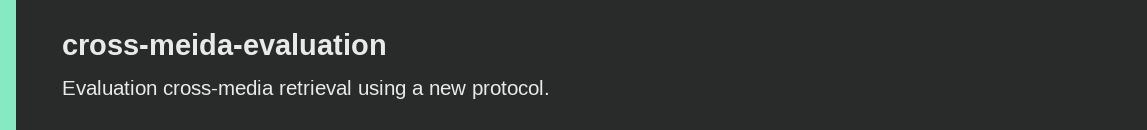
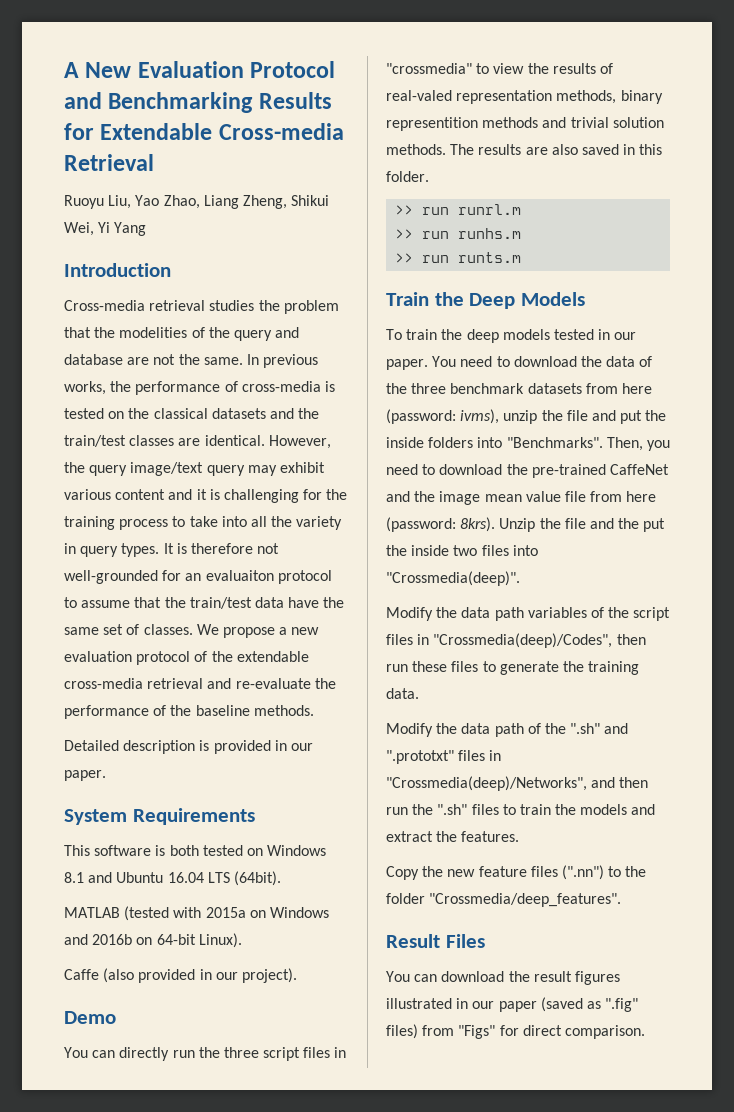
- cross-meida-evaluation
- Evaluation cross-media retrieval using a new protocol.
+ A New Evaluation Protocol and Benchmarking Results for Extendable Cross-media Retrieval
+ Ruoyu Liu, Yao Zhao, Liang Zheng, Shikui Wei, Yi Yang
+ Introduction
+ Cross-media retrieval studies the problem that the modelities of the query and database are not the same. In previous works, the performance of cross-media is tested on the classical datasets and the train/test classes are identical. However, the query image/text query may exhibit various content and it is challenging for the training process to take into all the variety in query types. It is therefore not well-grounded for an evaluaiton protocol to assume that the train/test data have the same set of classes. We propose a new evaluation protocol of the extendable cross-media retrieval and re-evaluate the performance of the baseline methods.
+ Detailed description is provided in our paper.
+ System Requirements
+ This software is both tested on Windows 8.1 and Ubuntu 16.04 LTS (64bit).
+ MATLAB (tested with 2015a on Windows and 2016b on 64-bit Linux).
+ Caffe (also provided in our project).
+ Demo
+ You can directly run the three script files in "crossmedia" to view the results of real-valed representation methods, binary representition methods and trivial solution methods. The results are also saved in this folder.
+ >> run runrl.m
+ >> run runhs.m
+ >> run runts.m
+ Train the Deep Models
+ To train the deep models tested in our paper. You need to download the data of the three benchmark datasets from here (password: ivms), unzip the file and put the inside folders into "Benchmarks". Then, you need to download the pre-trained CaffeNet and the image mean value file from here (password: 8krs). Unzip the file and the put the inside two files into "Crossmedia(deep)".
+ Modify the data path variables of the script files in "Crossmedia(deep)/Codes", then run these files to generate the training data.
+ Modify the data path of the ".sh" and ".prototxt" files in "Crossmedia(deep)/Networks", and then run the ".sh" files to train the models and extract the features.
+ Copy the new feature files (".nn") to the folder "Crossmedia/deep_features".
+ Result Files
+ You can download the result figures illustrated in our paper (saved as ".fig" files) from "Figs" for direct comparison.

